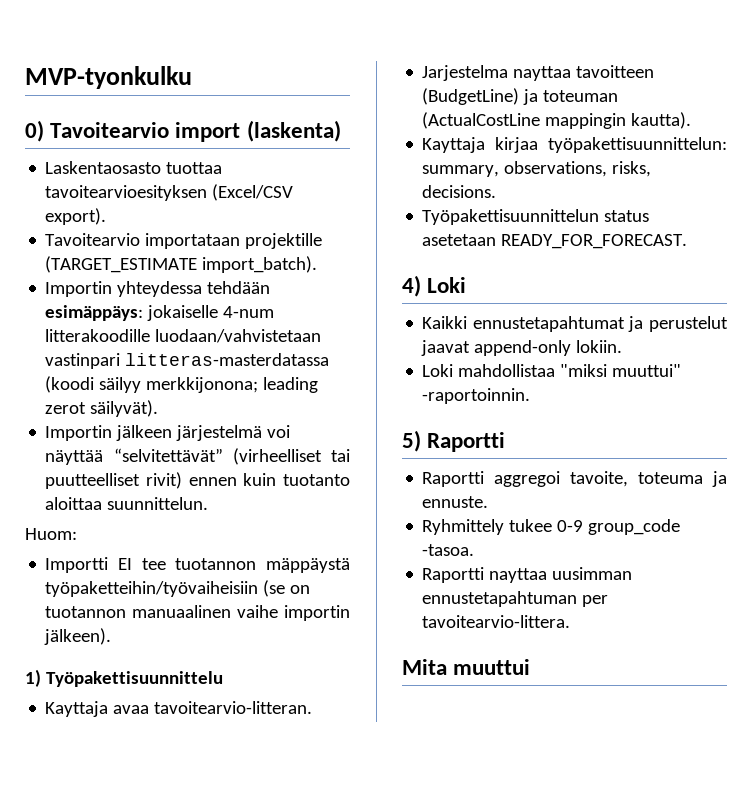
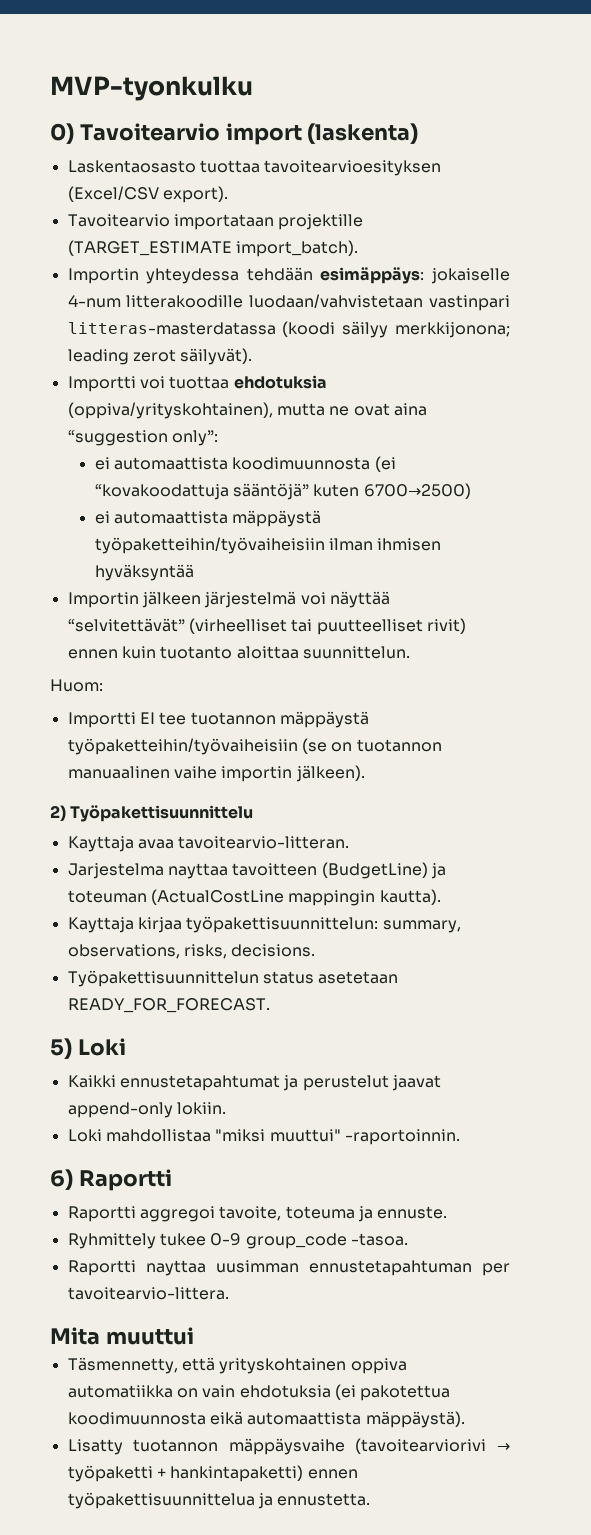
+ Importti voi tuottaa ehdotuksia (oppiva/yrityskohtainen), mutta ne ovat aina “suggestion only”:
+ ei automaattista koodimuunnosta (ei “kovakoodattuja sääntöjä” kuten 6700→2500)
+ ei automaattista mäppäystä työpaketteihin/työvaiheisiin ilman ihmisen hyväksyntää
- 1) Työpakettisuunnittelu
+ 2) Työpakettisuunnittelu
- 4) Loki
+ 5) Loki
- 5) Raportti
+ 6) Raportti
+ Täsmennetty, että yrityskohtainen oppiva automatiikka on vain ehdotuksia (ei pakotettua koodimuunnosta eikä automaattista mäppäystä).
+ Lisatty tuotannon mäppäysvaihe (tavoitearviorivi → työpaketti + hankintapaketti) ennen työpakettisuunnittelua ja ennustetta.

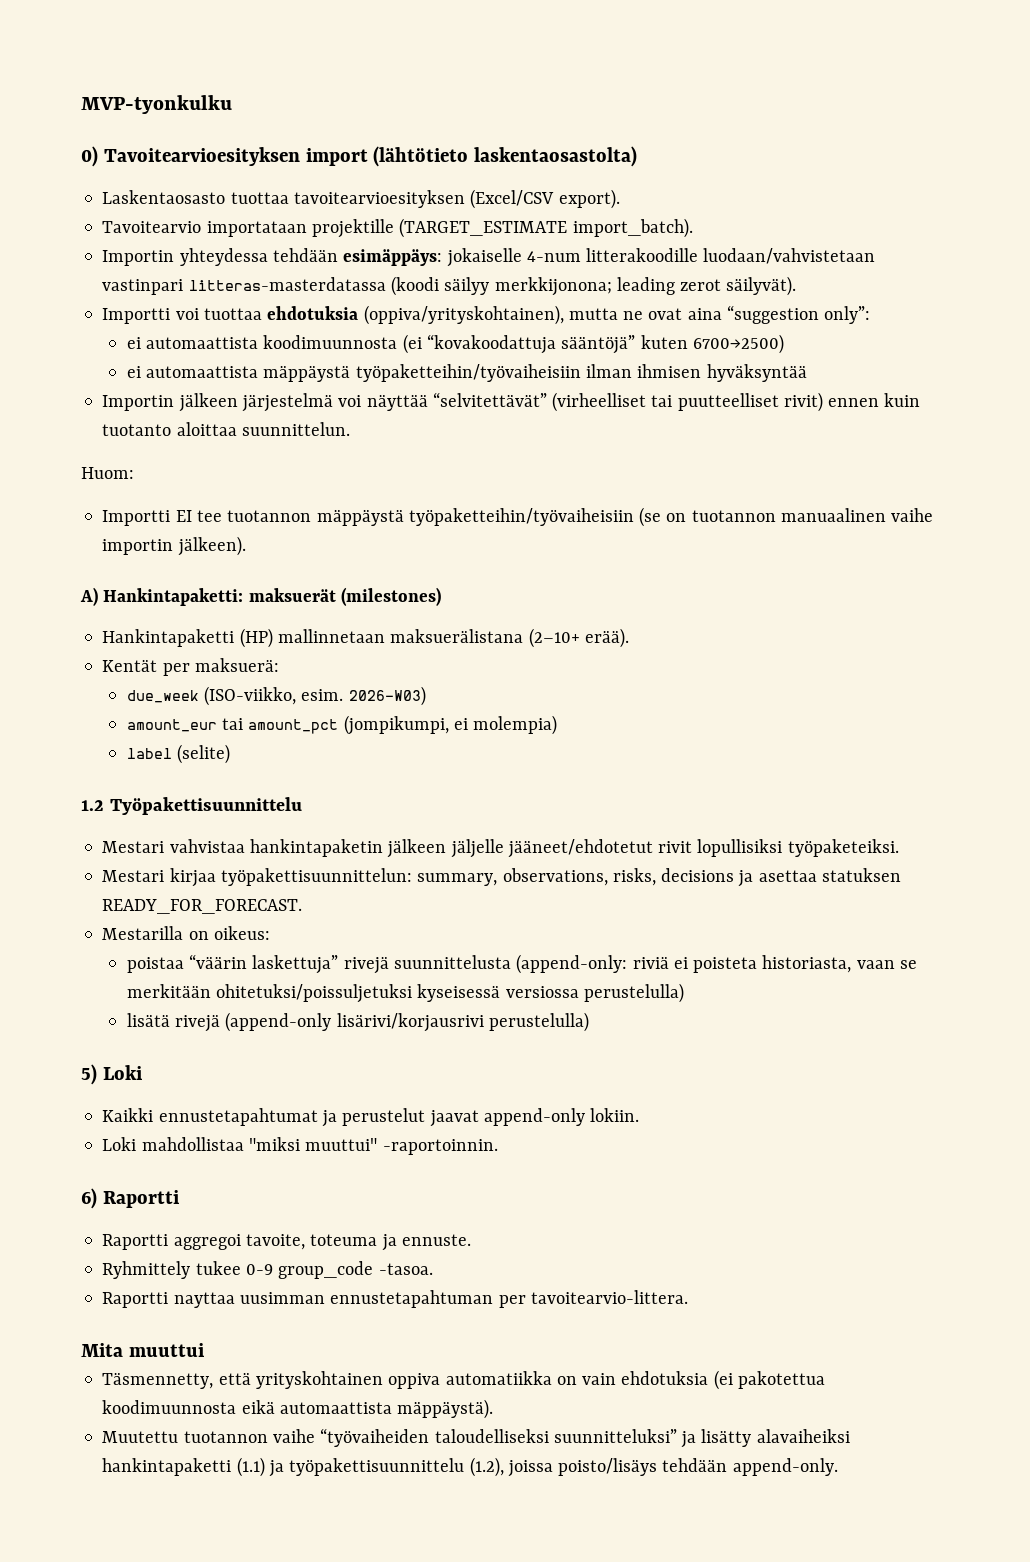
- 0) Tavoitearvio import (laskenta)
+ 0) Tavoitearvioesityksen import (lähtötieto laskentaosastolta)
- 2) Työpakettisuunnittelu
- Kayttaja avaa tavoitearvio-litteran.
- Jarjestelma nayttaa tavoitteen (BudgetLine) ja toteuman (ActualCostLine mappingin kautta).
- Kayttaja kirjaa työpakettisuunnittelun: summary, observations, risks, decisions.
- Työpakettisuunnittelun status asetetaan READY_FOR_FORECAST.
+ A) Hankintapaketti: maksuerät (milestones)
+ Hankintapaketti (HP) mallinnetaan maksuerälistana (2–10+ erää).
+ Kentät per maksuerä:
+ due_week (ISO-viikko, esim. 2026-W03)
+ amount_eur tai amount_pct (jompikumpi, ei molempia)
+ label (selite)
+ 1.2 Työpakettisuunnittelu
+ Mestari vahvistaa hankintapaketin jälkeen jäljelle jääneet/ehdotetut rivit lopullisiksi työpaketeiksi.
+ Mestari kirjaa työpakettisuunnittelun: summary, observations, risks, decisions ja asettaa statuksen READY_FOR_FORECAST.
+ Mestarilla on oikeus:
+ poistaa “väärin laskettuja” rivejä suunnittelusta (append-only: riviä ei poisteta historiasta, vaan se merkitään ohitetuksi/poissuljetuksi kyseisessä versiossa perustelulla)
+ lisätä rivejä (append-only lisärivi/korjausrivi perustelulla)
- Lisatty tuotannon mäppäysvaihe (tavoitearviorivi → työpaketti + hankintapaketti) ennen työpakettisuunnittelua ja ennustetta.
+ Muutettu tuotannon vaihe “työvaiheiden taloudelliseksi suunnitteluksi” ja lisätty alavaiheiksi hankintapaketti (1.1) ja työpakettisuunnittelu (1.2), joissa poisto/lisäys tehdään append-only.

